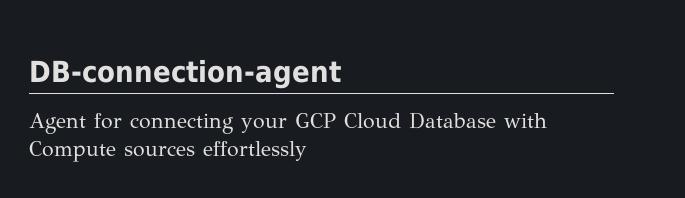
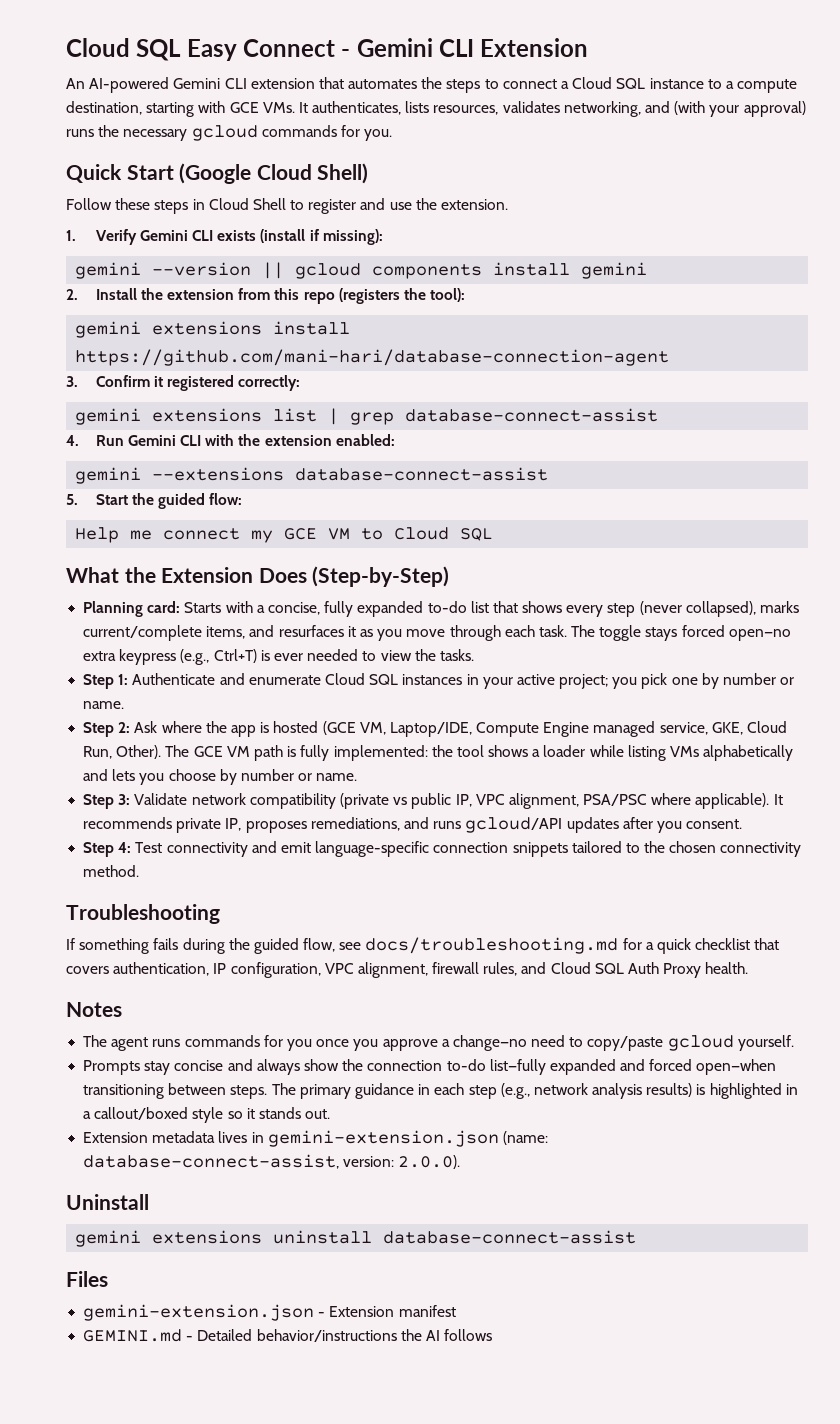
- DB-connection-agent
- Agent for connecting your GCP Cloud Database with Compute sources effortlessly
+ Cloud SQL Easy Connect - Gemini CLI Extension
+ An AI-powered Gemini CLI extension that automates the steps to connect a Cloud SQL instance to a compute destination, starting with GCE VMs. It authenticates, lists resources, validates networking, and (with your approval) runs the necessary gcloud commands for you.
+ Quick Start (Google Cloud Shell)
+ Follow these steps in Cloud Shell to register and use the extension.
+ 1. Verify Gemini CLI exists (install if missing):
+ gemini --version || gcloud components install gemini
+ 2. Install the extension from this repo (registers the tool):
+ gemini extensions install https://github.com/mani-hari/database-connection-agent
+ 3. Confirm it registered correctly:
+ gemini extensions list | grep database-connect-assist
+ 4. Run Gemini CLI with the extension enabled:
+ gemini --extensions database-connect-assist
+ 5. Start the guided flow:
+ Help me connect my GCE VM to Cloud SQL
+ What the Extension Does (Step-by-Step)
+ Planning card: Starts with a concise, fully expanded to-do list that shows every step (never collapsed), marks current/complete items, and resurfaces it as you move through each task. The toggle stays forced open—no extra keypress (e.g., Ctrl+T) is ever needed to view the tasks.
+ Step 1: Authenticate and enumerate Cloud SQL instances in your active project; you pick one by number or name.
+ Step 2: Ask where the app is hosted (GCE VM, Laptop/IDE, Compute Engine managed service, GKE, Cloud Run, Other). The GCE VM path is fully implemented: the tool shows a loader while listing VMs alphabetically and lets you choose by number or name.
+ Step 3: Validate network compatibility (private vs public IP, VPC alignment, PSA/PSC where applicable). It recommends private IP, proposes remediations, and runs gcloud/API updates after you consent.
+ Step 4: Test connectivity and emit language-specific connection snippets tailored to the chosen connectivity method.
+ Troubleshooting
+ If something fails during the guided flow, see docs/troubleshooting.md for a quick checklist that covers authentication, IP configuration, VPC alignment, firewall rules, and Cloud SQL Auth Proxy health.
+ Notes
+ The agent runs commands for you once you approve a change—no need to copy/paste gcloud yourself.
+ Prompts stay concise and always show the connection to-do list—fully expanded and forced open—when transitioning between steps. The primary guidance in each step (e.g., network analysis results) is highlighted in a callout/boxed style so it stands out.
+ Extension metadata lives in gemini-extension.json (name: database-connect-assist, version: 2.0.0).
+ Uninstall
+ gemini extensions uninstall database-connect-assist
+ Files
+ gemini-extension.json - Extension manifest
+ GEMINI.md - Detailed behavior/instructions the AI follows

